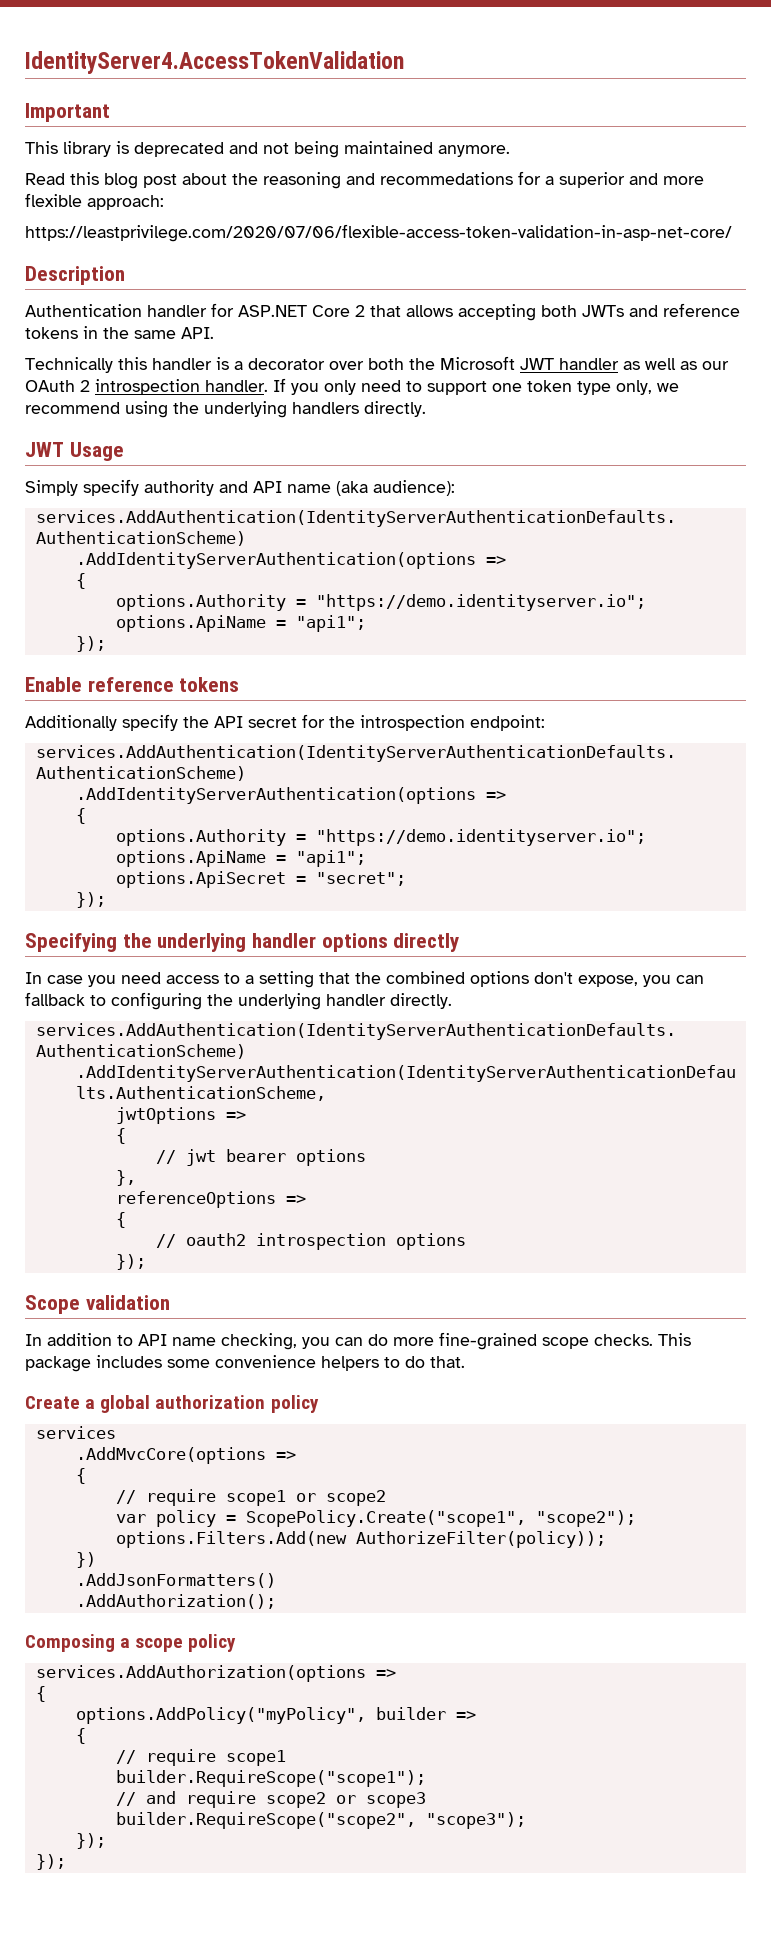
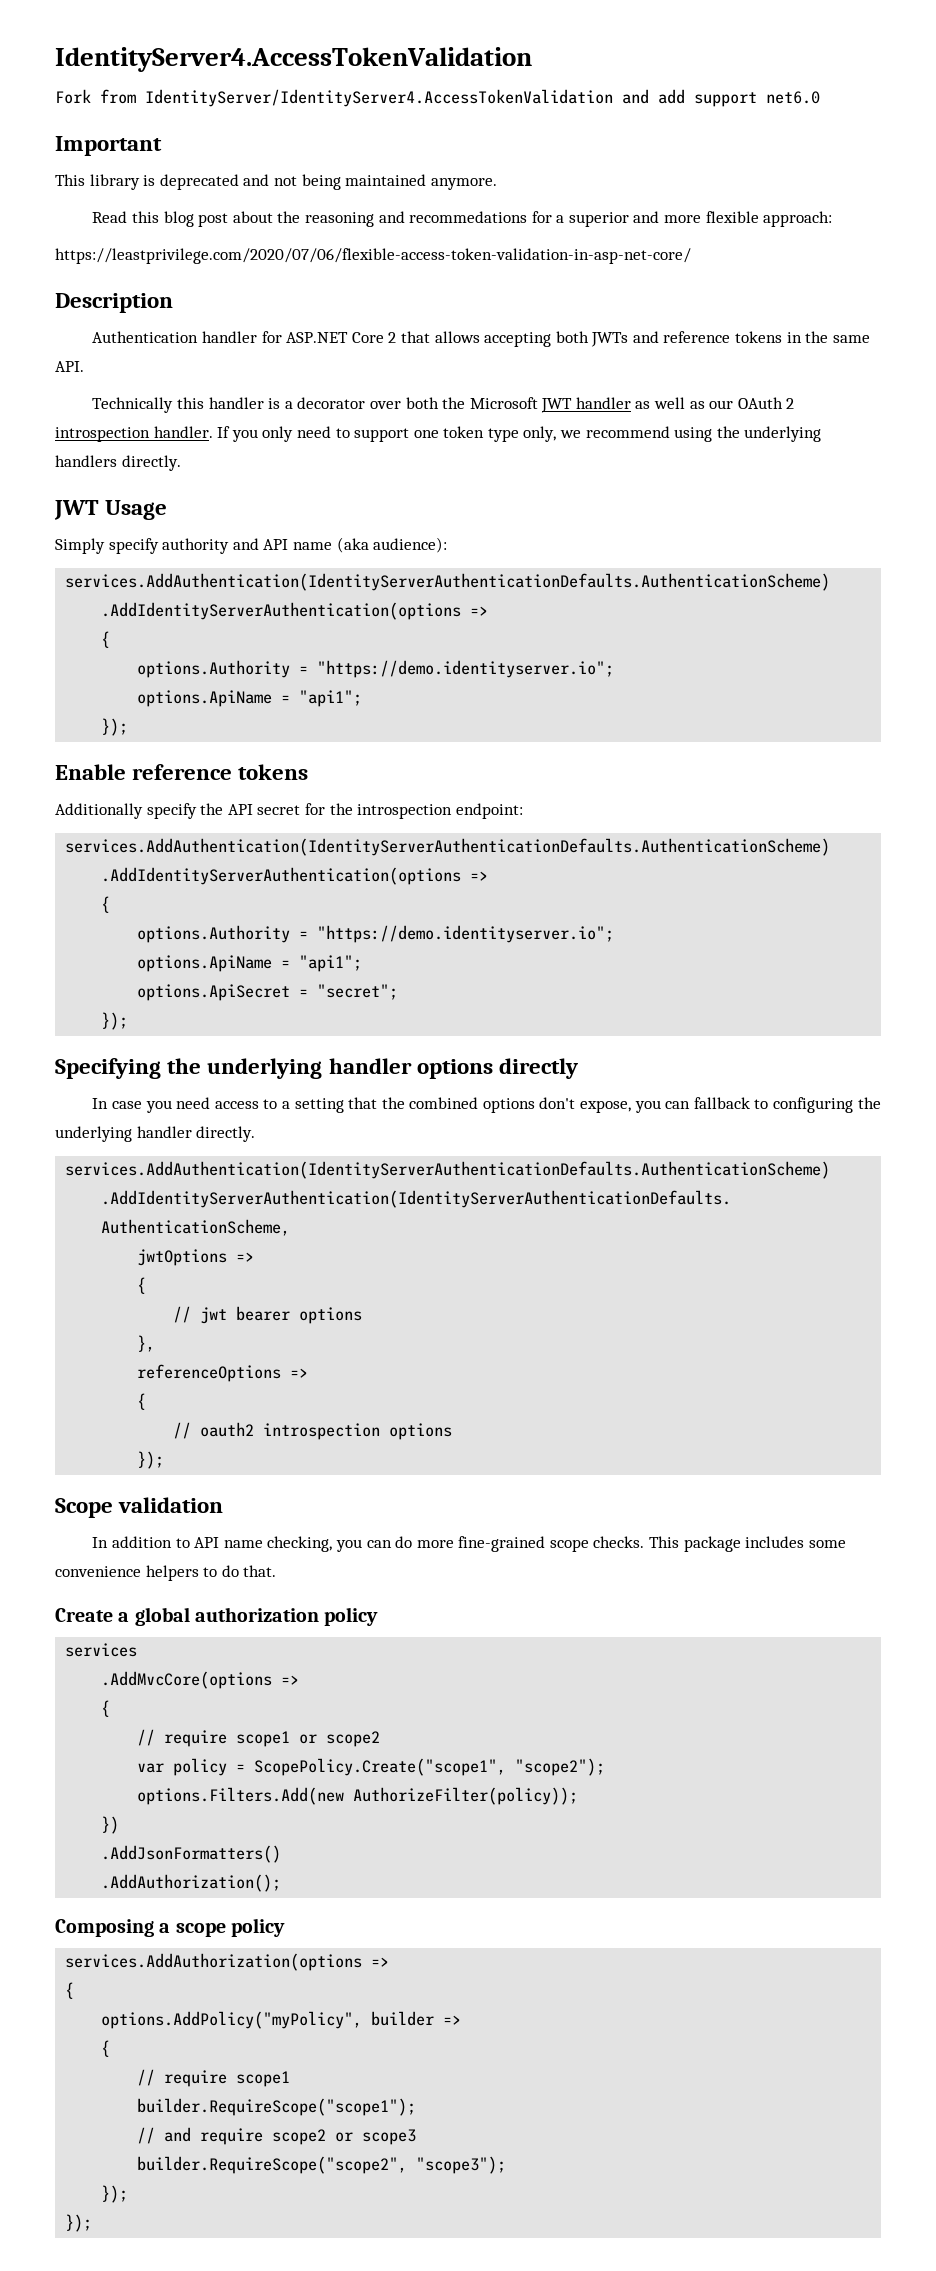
+ Fork from IdentityServer/IdentityServer4.AccessTokenValidation and add support net6.0

